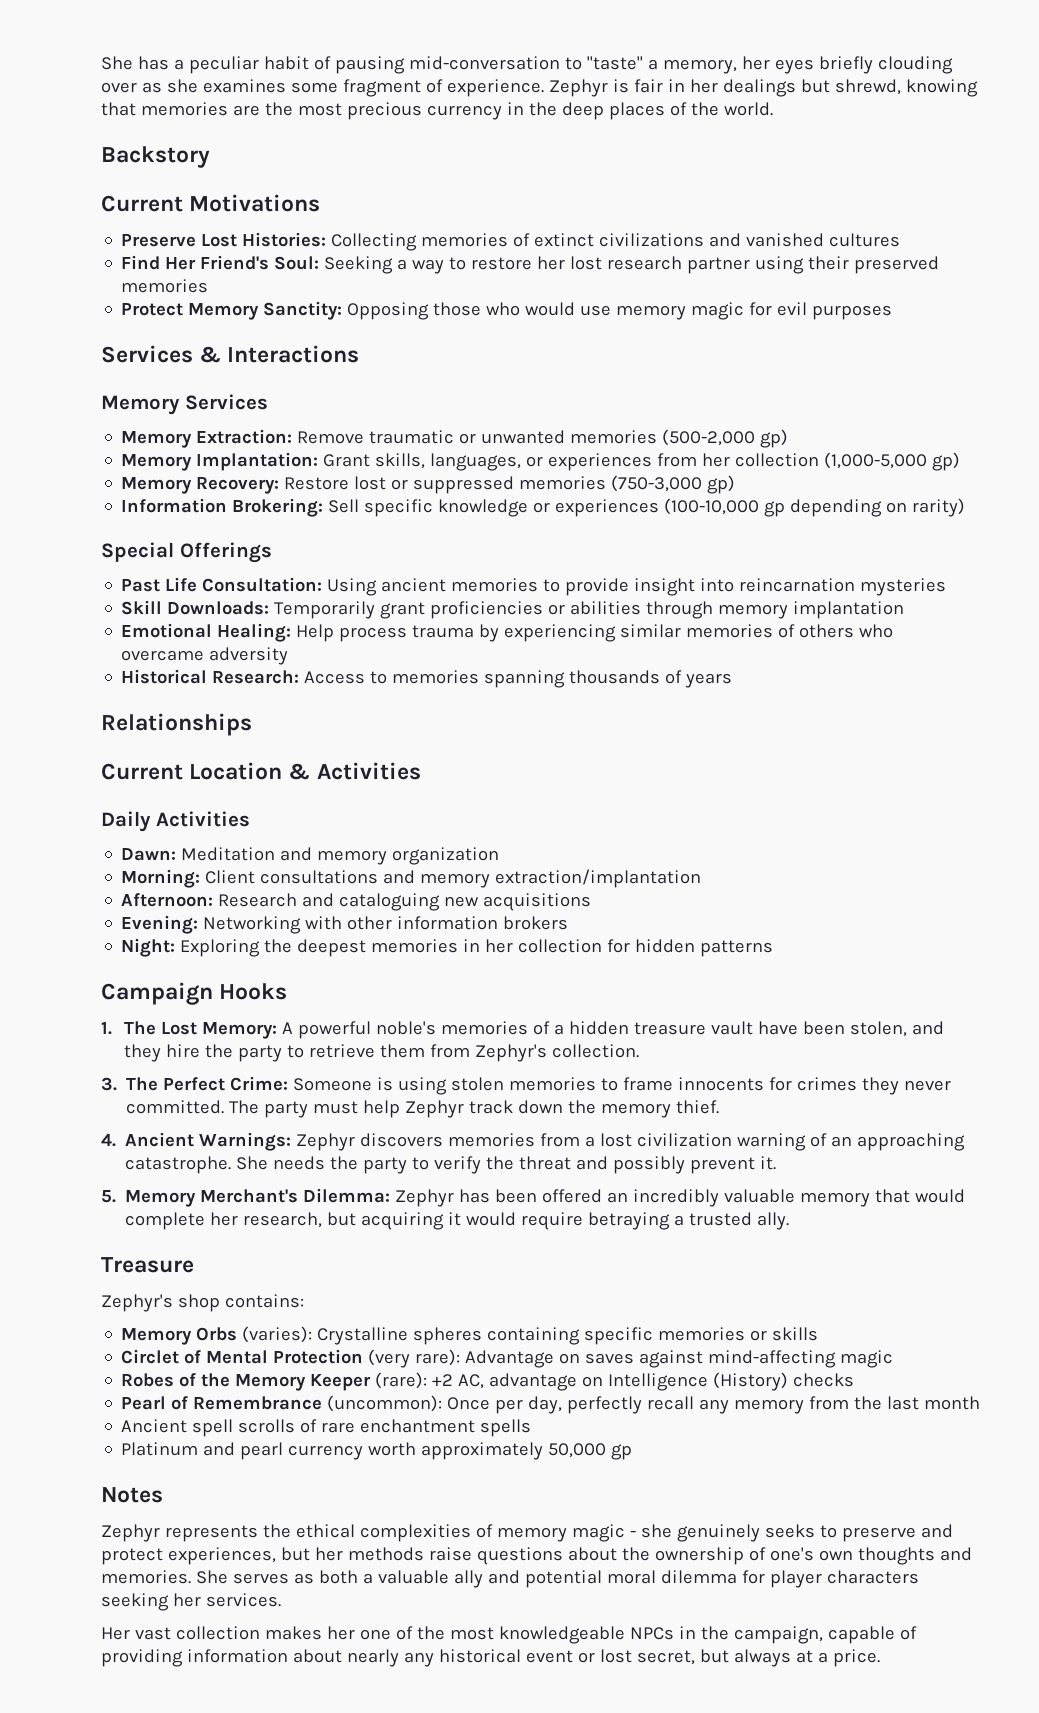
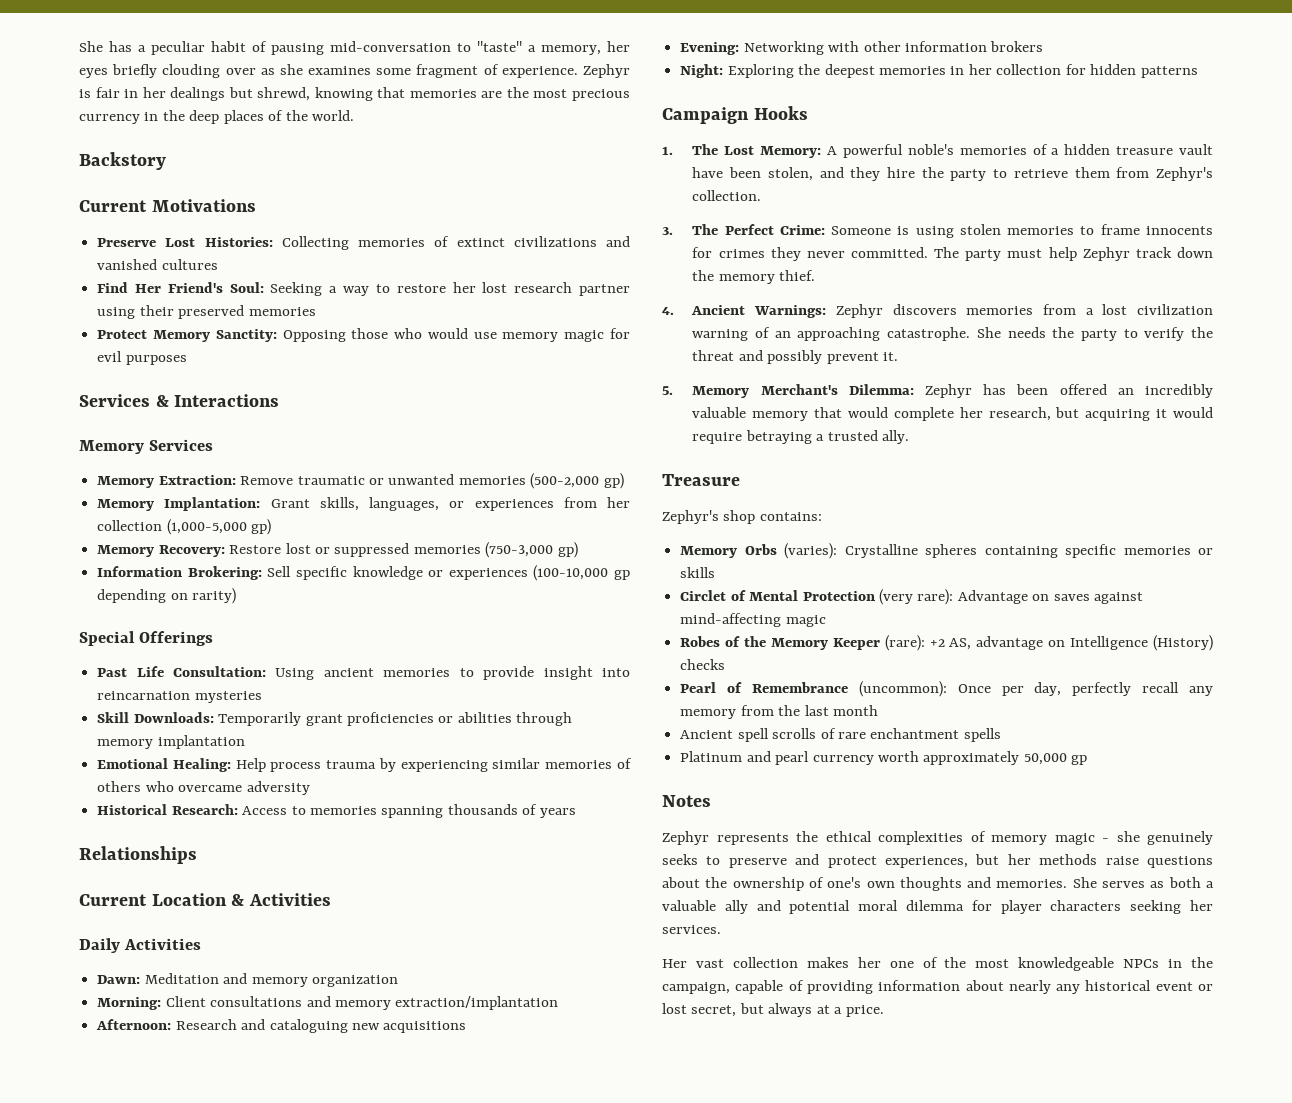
- Robes of the Memory Keeper (rare): +2 AC, advantage on Intelligence (History) checks
+ Robes of the Memory Keeper (rare): +2 AS, advantage on Intelligence (History) checks

